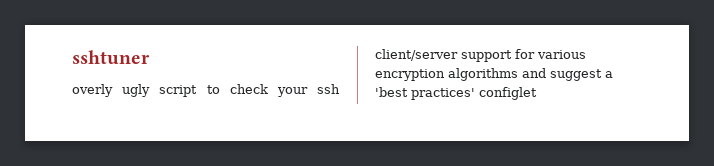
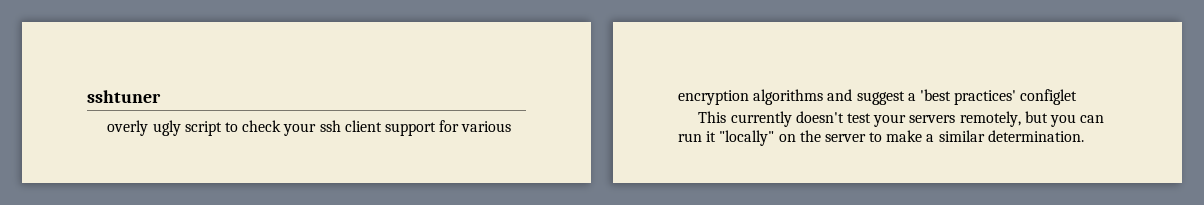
- overly ugly script to check your ssh client/server support for various encryption algorithms and suggest a 'best practices' configlet
+ overly ugly script to check your ssh client support for various encryption algorithms and suggest a 'best practices' configlet
+ This currently doesn't test your servers remotely, but you can run it "locally" on the server to make a similar determination.

